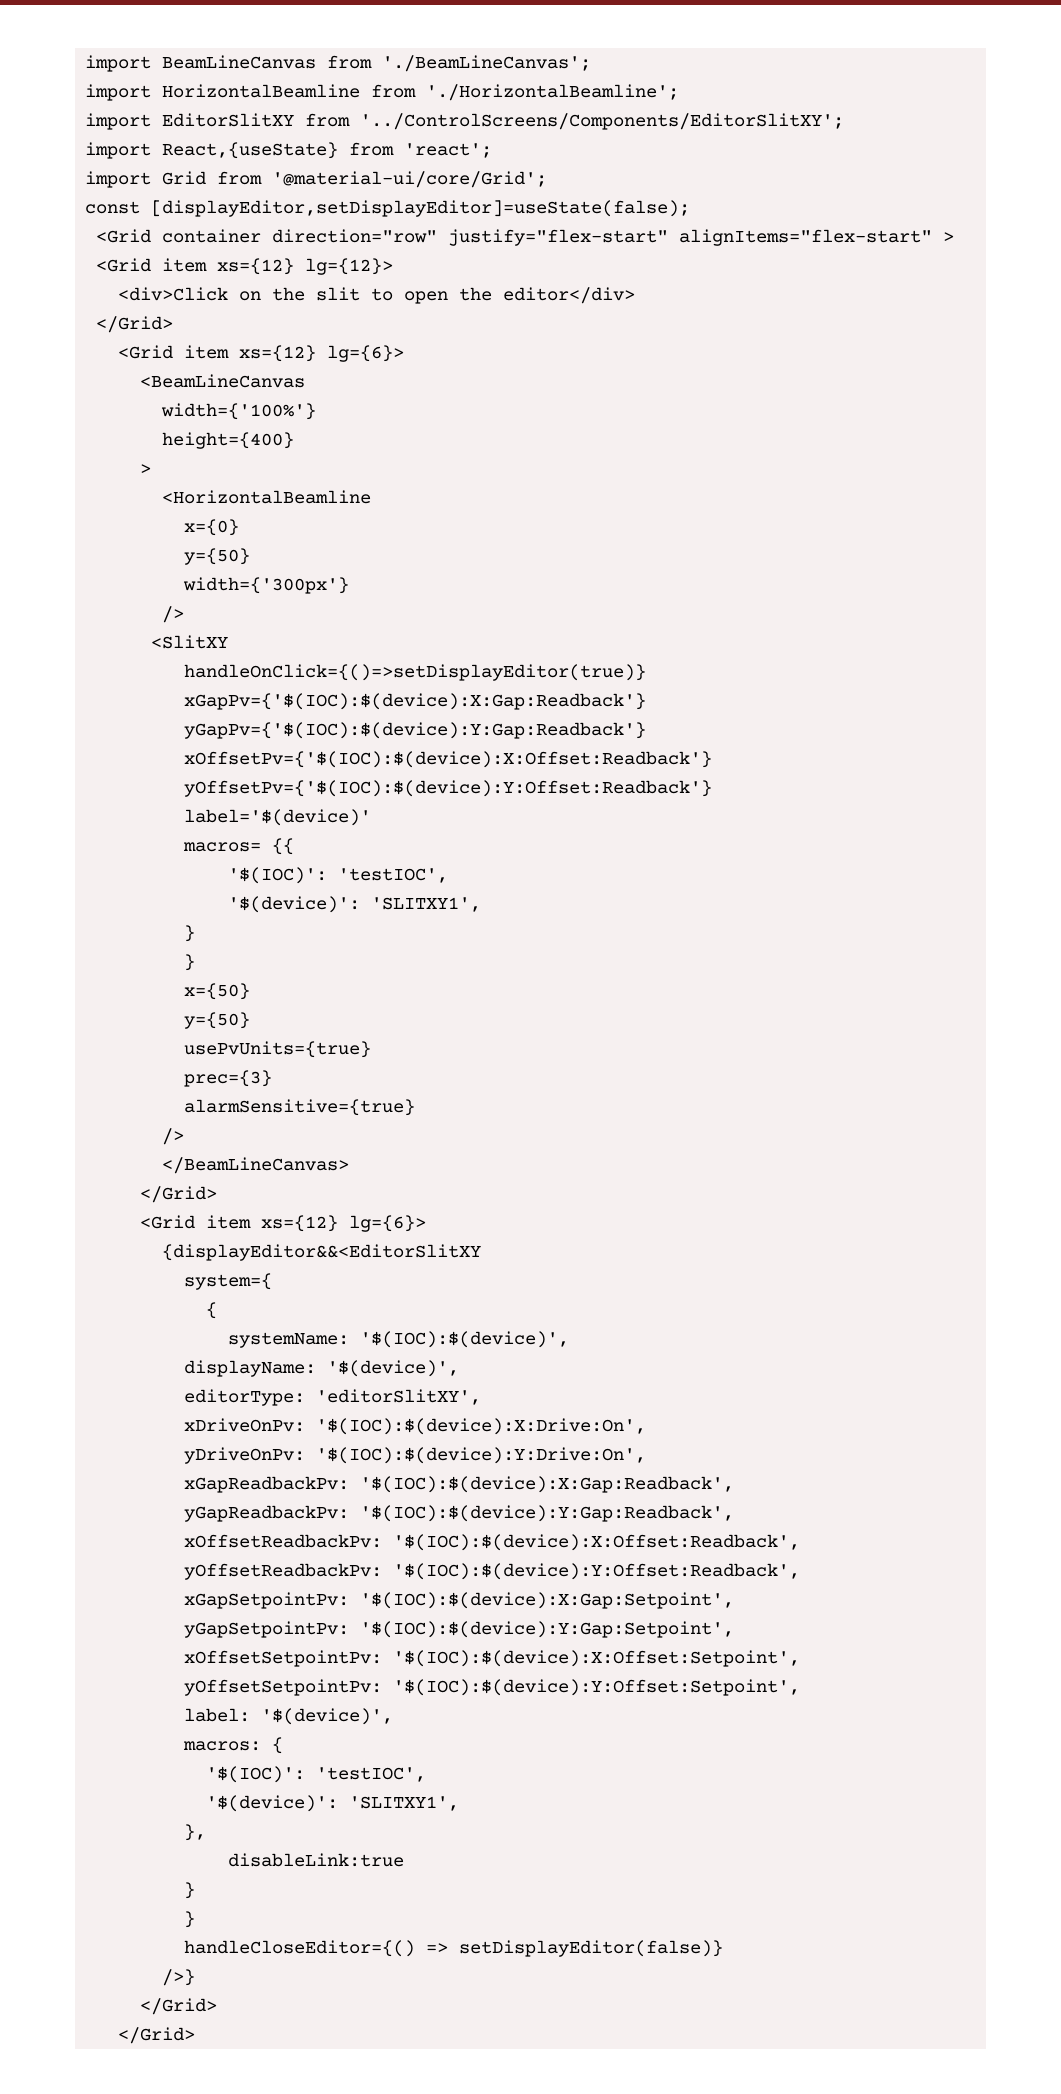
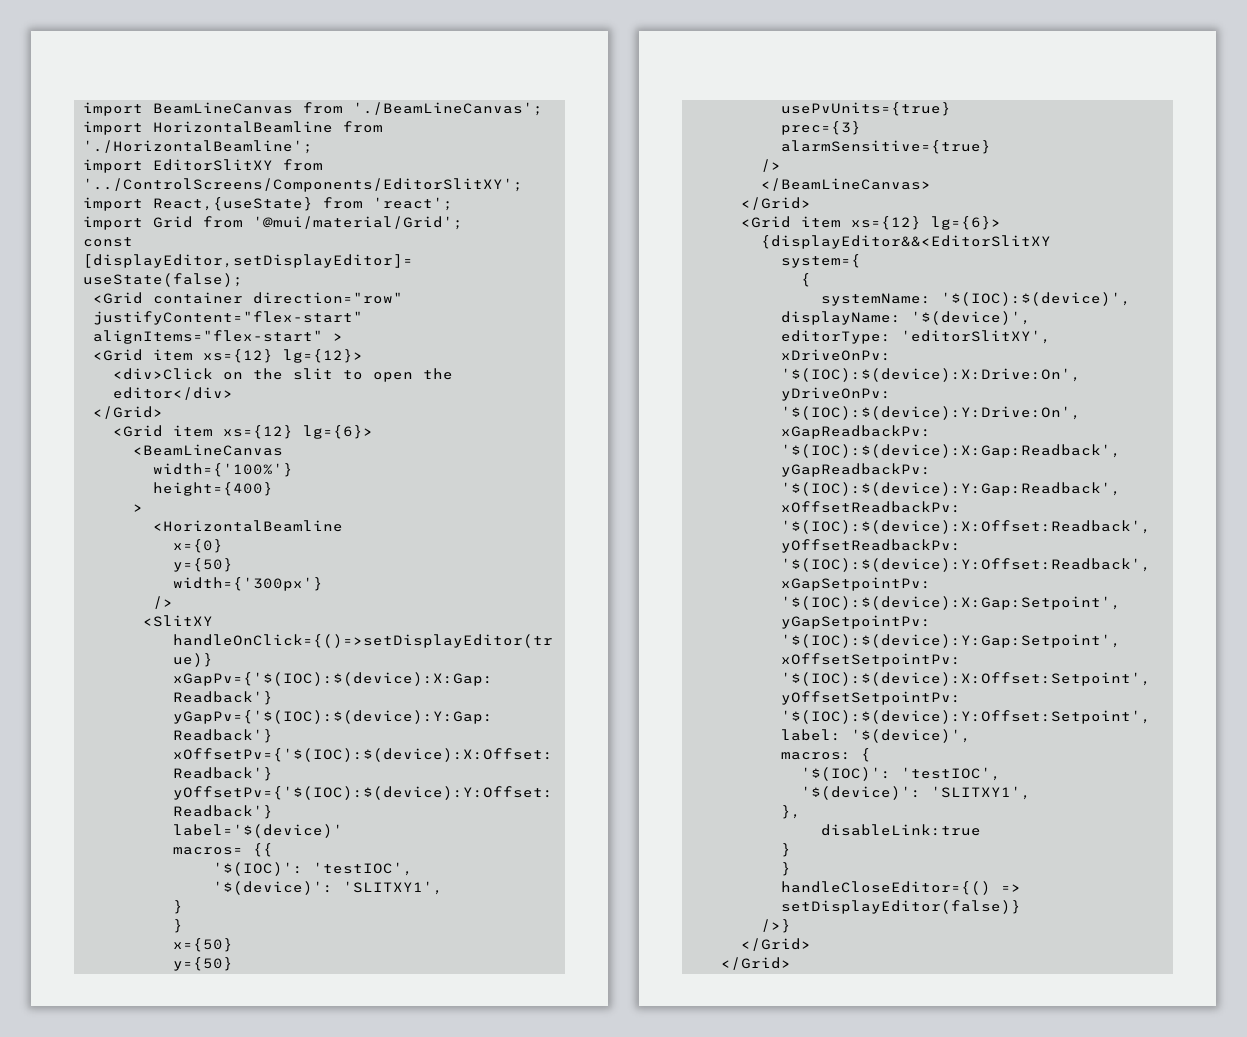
- import Grid from '@material-ui/core/Grid';
+ import Grid from '@mui/material/Grid';
- <Grid container direction="row" justify="flex-start" alignItems="flex-start" >
+ <Grid container direction="row" justifyContent="flex-start" alignItems="flex-start" >

